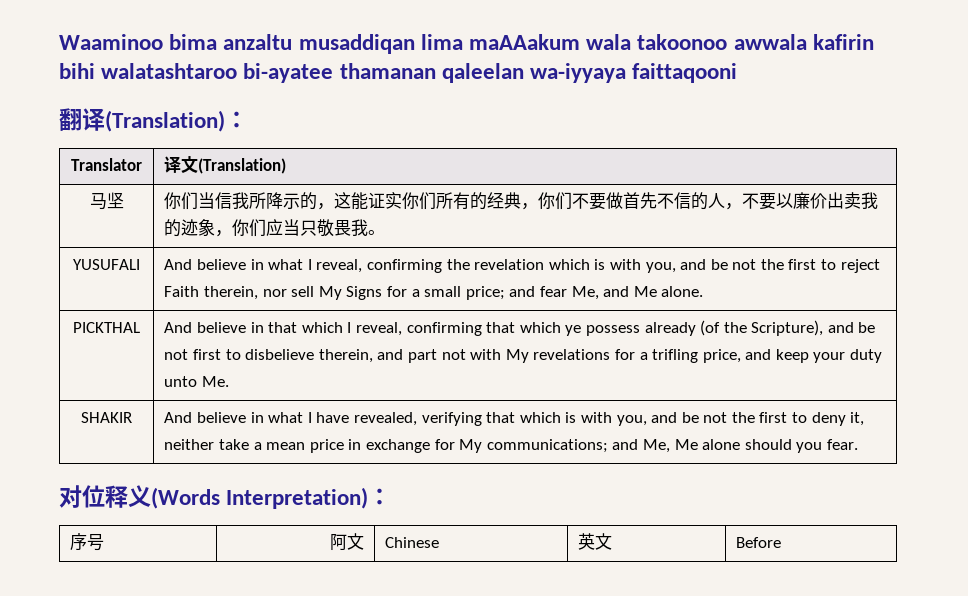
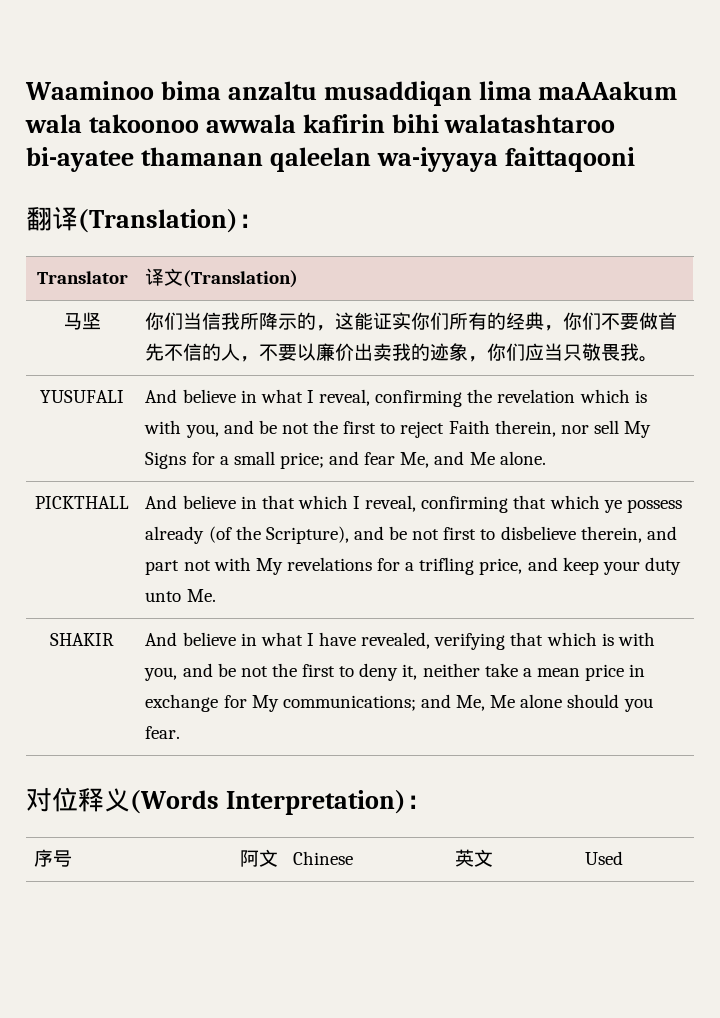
- PICKTHAL | And believe in that which I reveal, confirming that which ye possess already (of the Scripture), and be not first to disbelieve therein, and part not with My revelations for a trifling price, and keep your duty unto Me.
+ PICKTHALL | And believe in that which I reveal, confirming that which ye possess already (of the Scripture), and be not first to disbelieve therein, and part not with My revelations for a trifling price, and keep your duty unto Me.
- 序号 | 阿文 | Chinese | 英文 | Before
+ 序号 | 阿文 | Chinese | 英文 | Used

